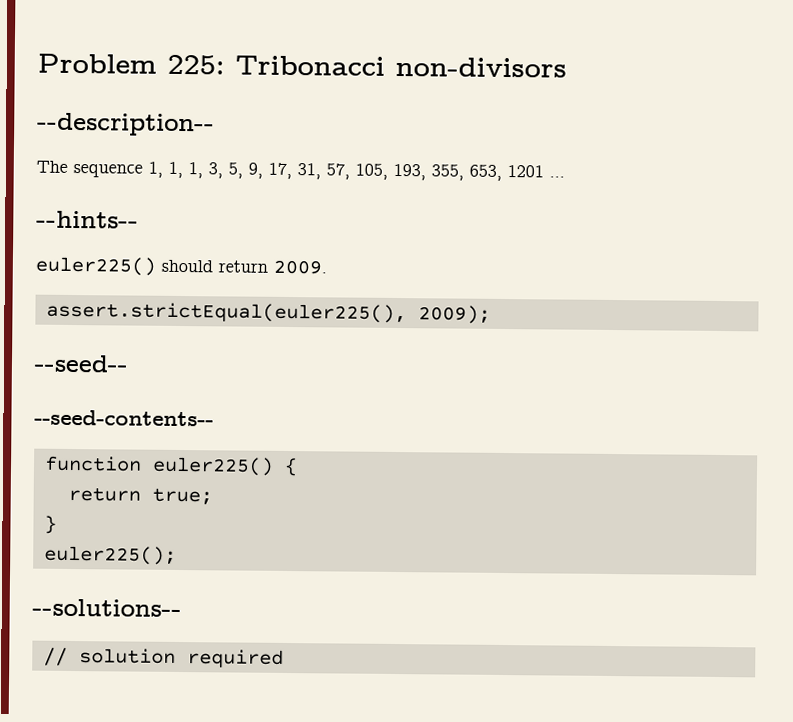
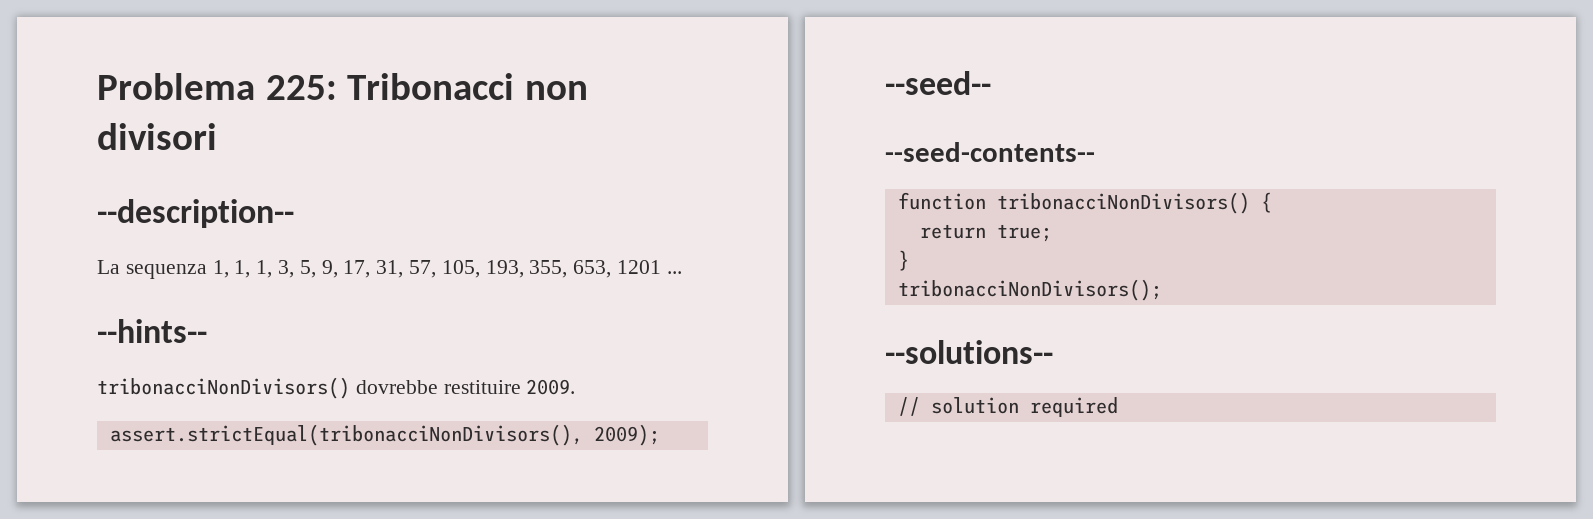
- Problem 225: Tribonacci non-divisors
+ Problema 225: Tribonacci non divisori
- The sequence 1, 1, 1, 3, 5, 9, 17, 31, 57, 105, 193, 355, 653, 1201 ...
+ La sequenza 1, 1, 1, 3, 5, 9, 17, 31, 57, 105, 193, 355, 653, 1201 ...
- euler225() should return 2009.
+ tribonacciNonDivisors() dovrebbe restituire 2009.
- assert.strictEqual(euler225(), 2009);
+ assert.strictEqual(tribonacciNonDivisors(), 2009);
- function euler225() {
+ function tribonacciNonDivisors() {
- euler225();
+ tribonacciNonDivisors();

